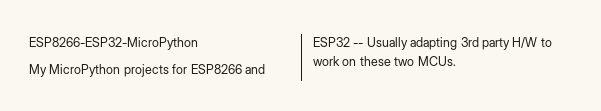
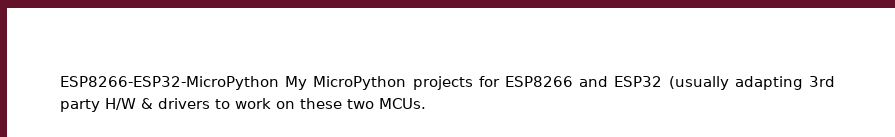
- ESP8266-ESP32-MicroPython
- My MicroPython projects for ESP8266 and ESP32 -- Usually adapting 3rd party H/W to work on these two MCUs.
+ ESP8266-ESP32-MicroPython My MicroPython projects for ESP8266 and ESP32 (usually adapting 3rd party H/W & drivers to work on these two MCUs.

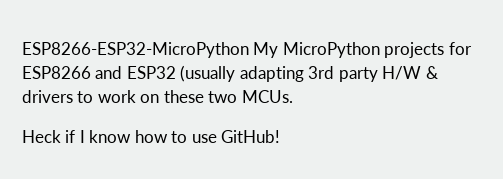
+ Heck if I know how to use GitHub!

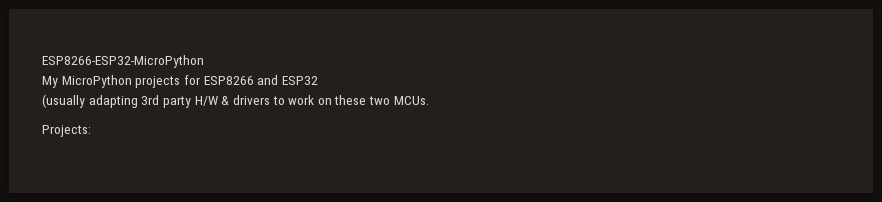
- ESP8266-ESP32-MicroPython My MicroPython projects for ESP8266 and ESP32 (usually adapting 3rd party H/W & drivers to work on these two MCUs.
+ ESP8266-ESP32-MicroPython
+ My MicroPython projects for ESP8266 and ESP32
+ (usually adapting 3rd party H/W & drivers to work on these two MCUs.
- Heck if I know how to use GitHub!
+ Projects:

